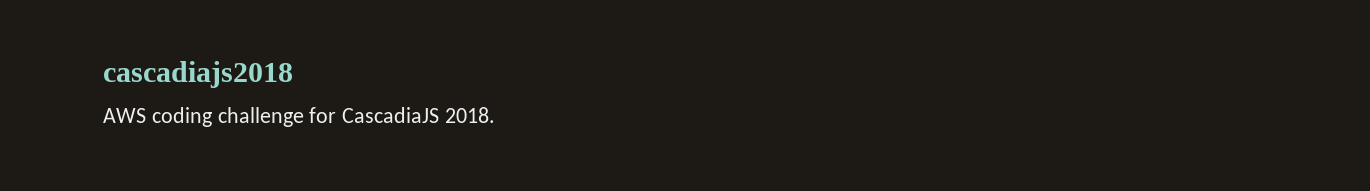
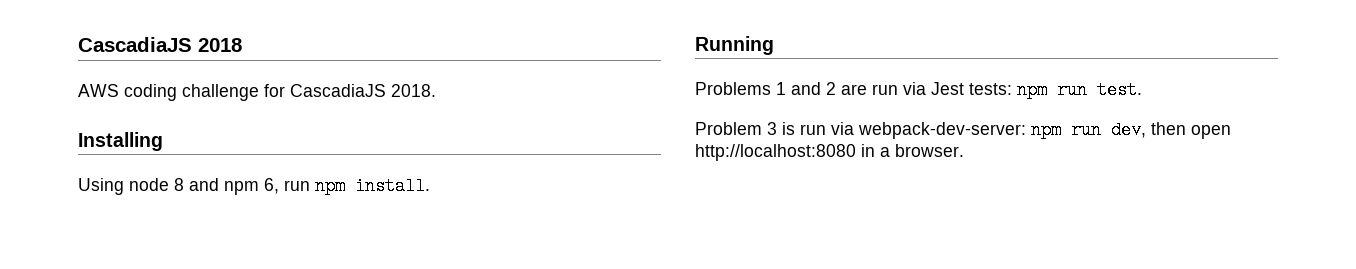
- cascadiajs2018
+ CascadiaJS 2018
+ Installing
+ Using node 8 and npm 6, run npm install.
+ Running
+ Problems 1 and 2 are run via Jest tests: npm run test.
+ Problem 3 is run via webpack-dev-server: npm run dev, then open http://localhost:8080 in a browser.

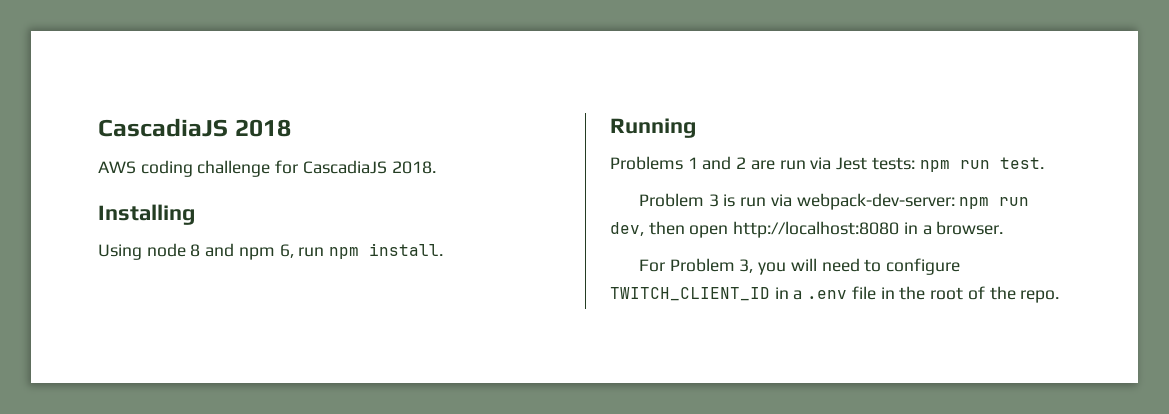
+ For Problem 3, you will need to configure TWITCH_CLIENT_ID in a .env file in the root of the repo.

